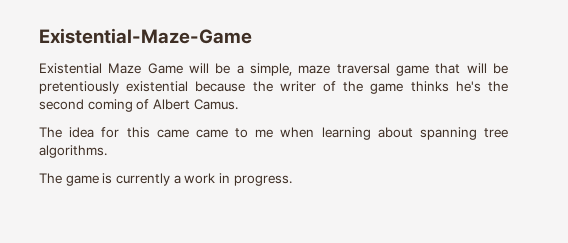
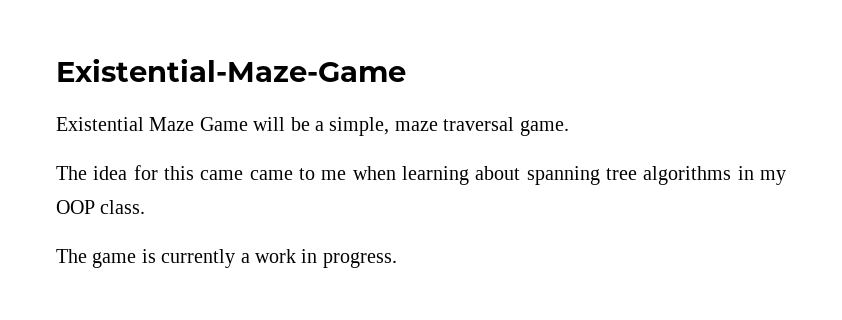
- Existential Maze Game will be a simple, maze traversal game that will be pretentiously existential because the writer of the game thinks he's the second coming of Albert Camus.
+ Existential Maze Game will be a simple, maze traversal game.
- The idea for this came came to me when learning about spanning tree algorithms.
+ The idea for this came came to me when learning about spanning tree algorithms in my OOP class.

